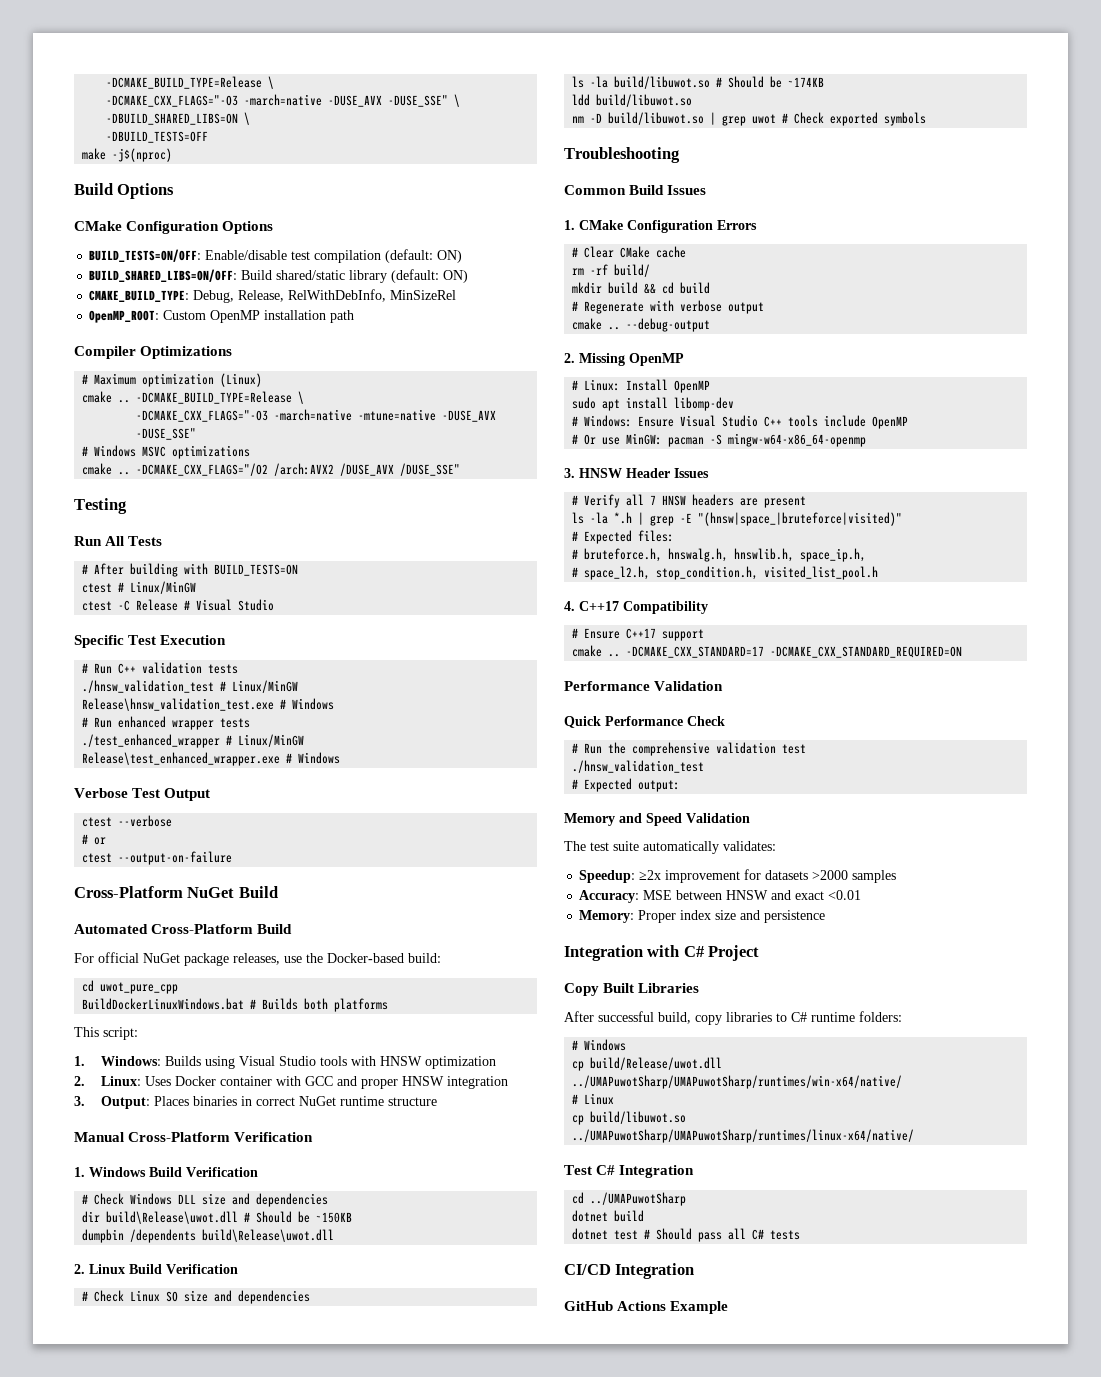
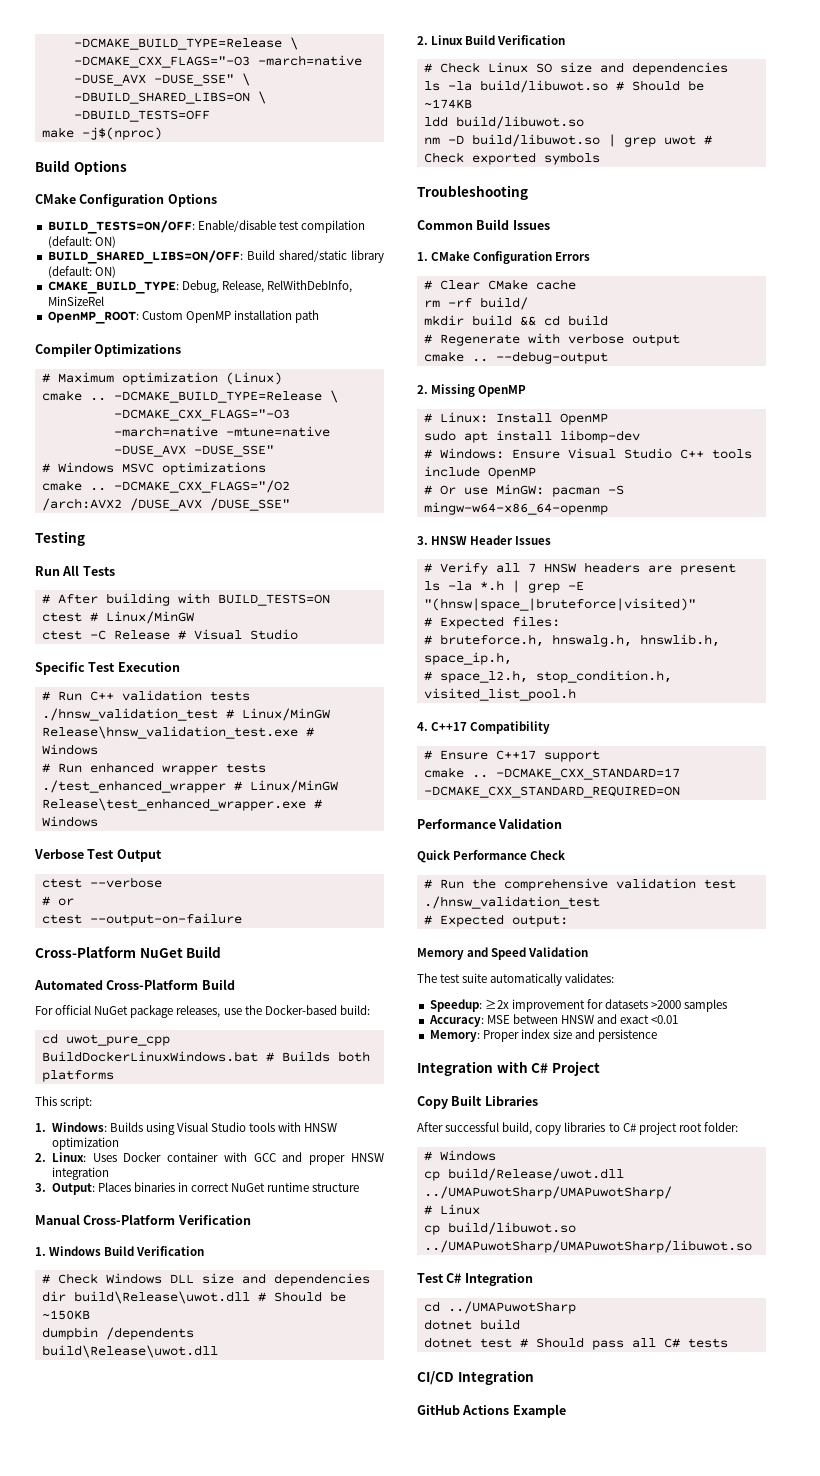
- After successful build, copy libraries to C# runtime folders:
+ After successful build, copy libraries to C# project root folder:
- cp build/Release/uwot.dll ../UMAPuwotSharp/UMAPuwotSharp/runtimes/win-x64/native/
+ cp build/Release/uwot.dll ../UMAPuwotSharp/UMAPuwotSharp/
- cp build/libuwot.so ../UMAPuwotSharp/UMAPuwotSharp/runtimes/linux-x64/native/
+ cp build/libuwot.so ../UMAPuwotSharp/UMAPuwotSharp/libuwot.so

